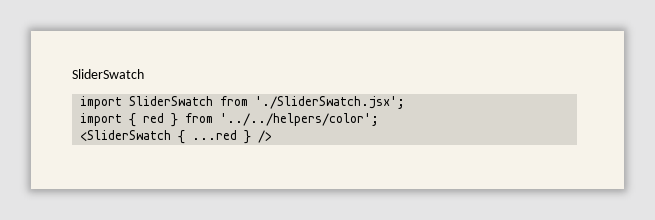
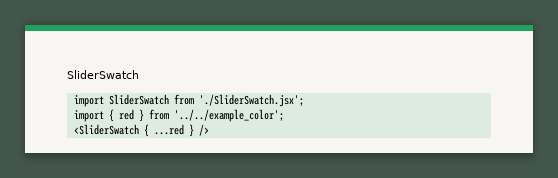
- import { red } from '../../helpers/color';
+ import { red } from '../../example_color';

